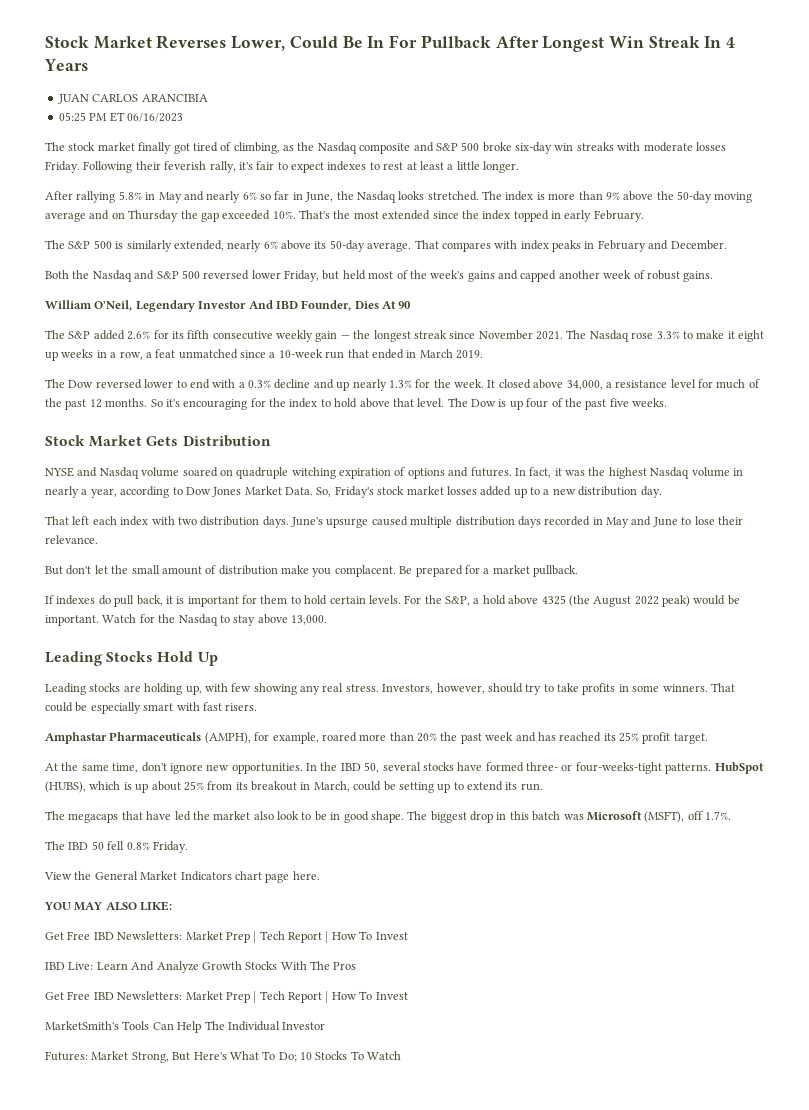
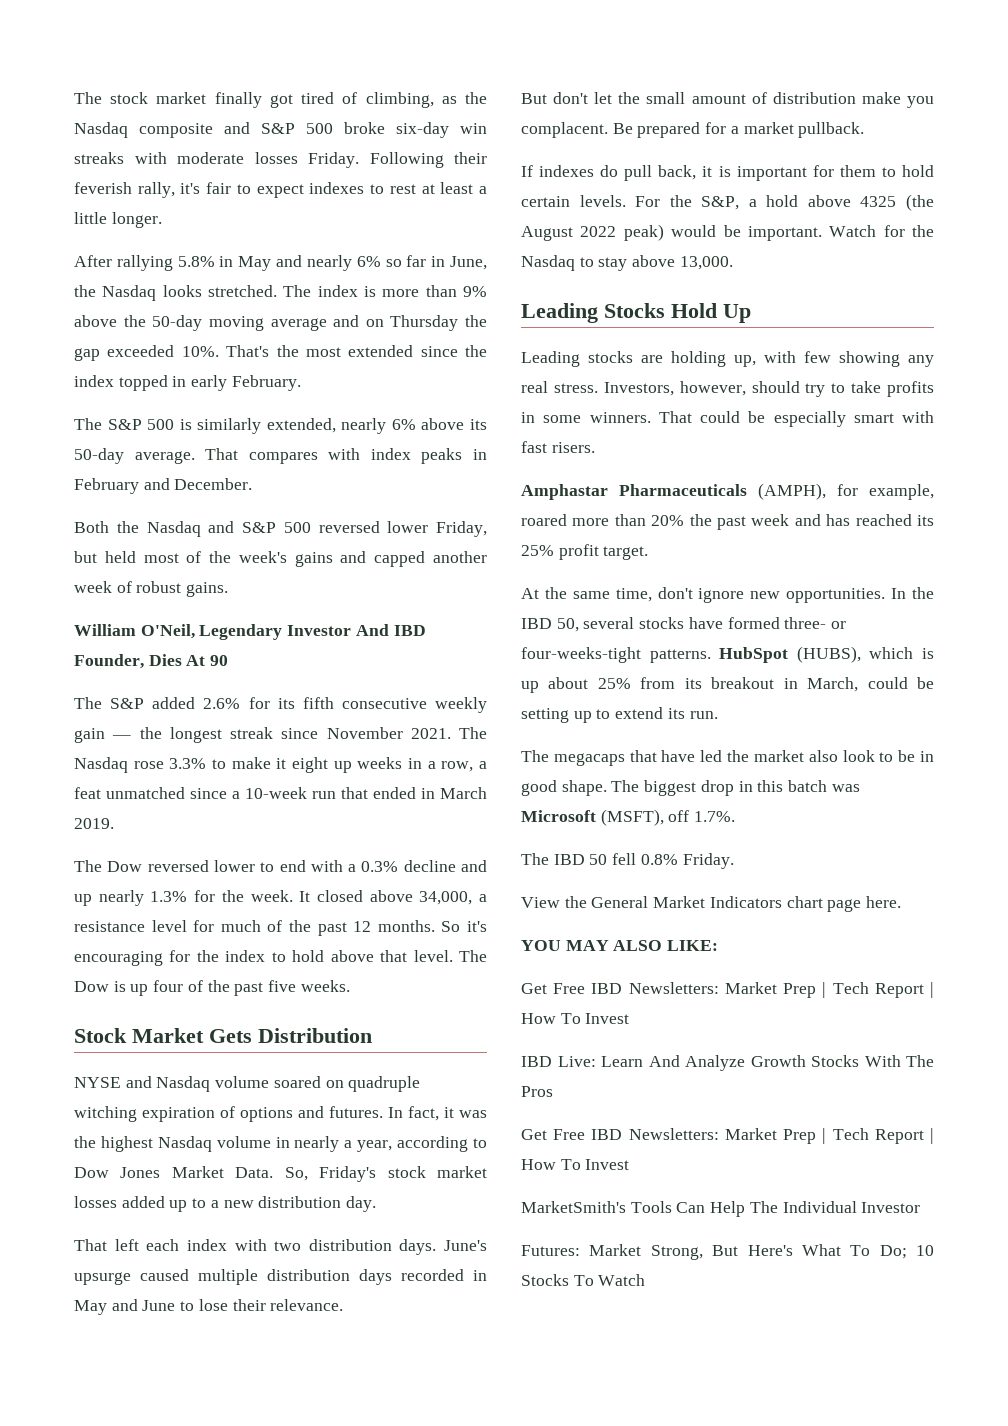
- Stock Market Reverses Lower, Could Be In For Pullback After Longest Win Streak In 4 Years
- JUAN CARLOS ARANCIBIA
- 05:25 PM ET 06/16/2023

